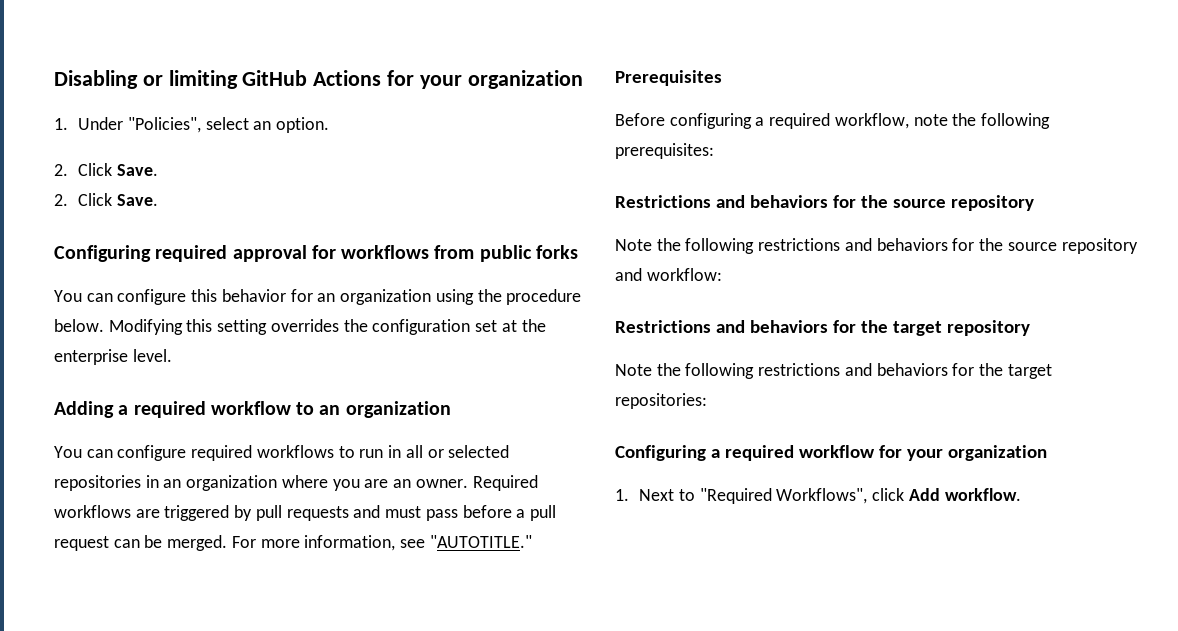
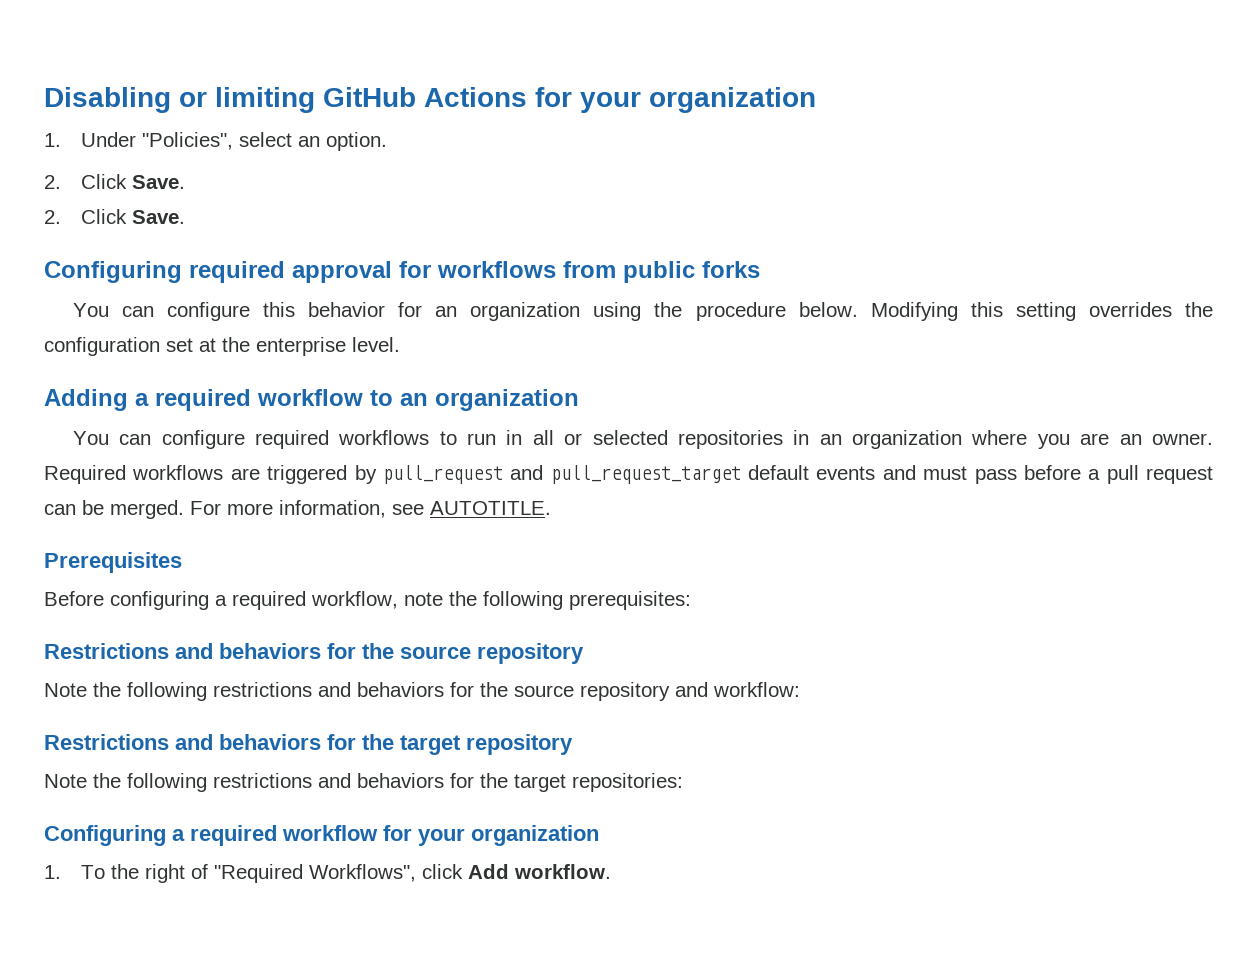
- Required workflows are triggered by pull requests and must pass before a pull request can be merged.
+ Required workflows are triggered by pull_request and pull_request_target default events and must pass before a pull request can be merged.
- For more information, see "AUTOTITLE."
+ For more information, see AUTOTITLE.
- 1. Next to "Required Workflows", click Add workflow.
+ 1. To the right of "Required Workflows", click Add workflow.

